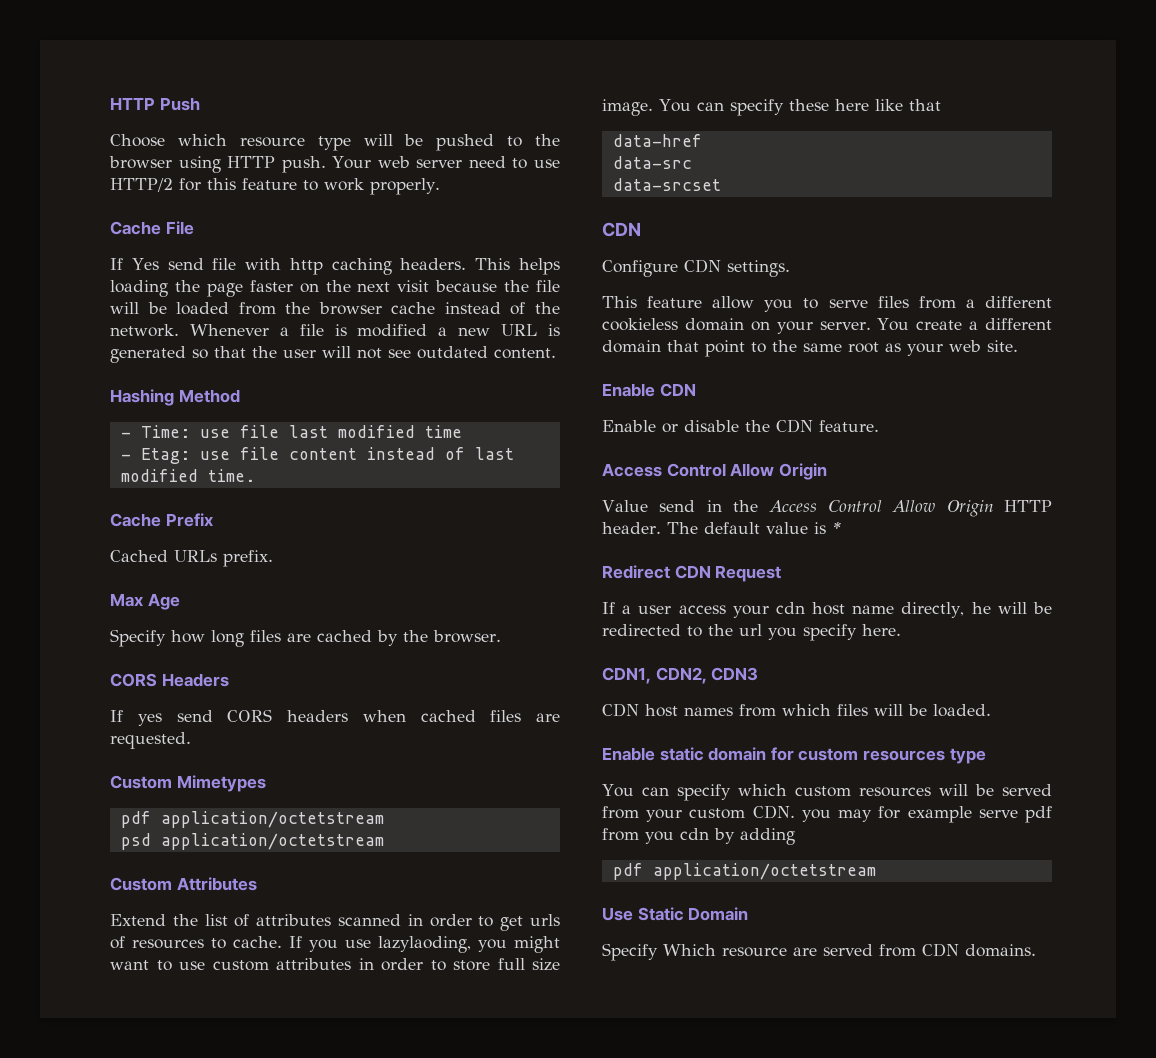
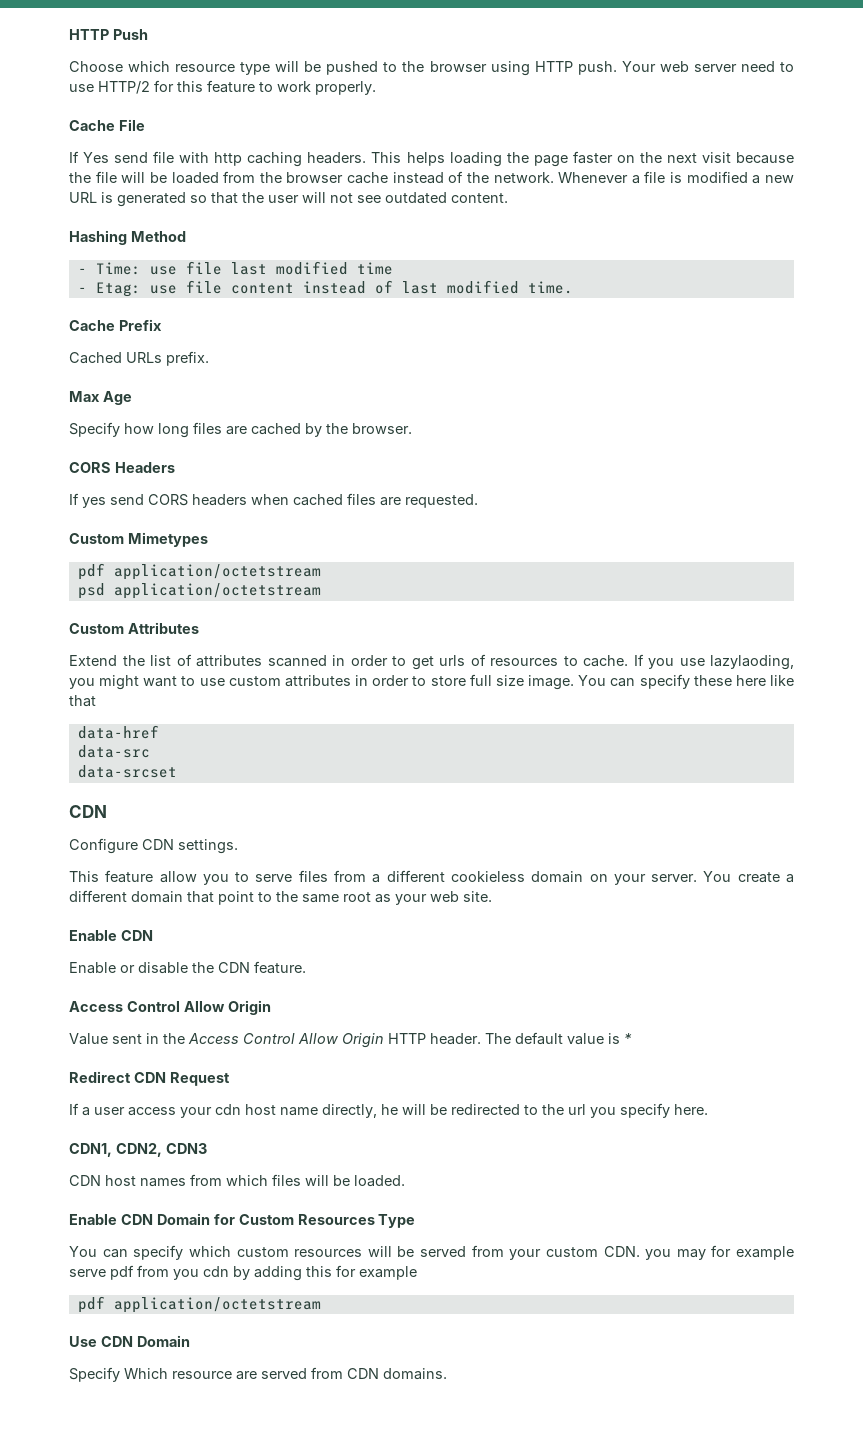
- Value send in the Access Control Allow Origin HTTP header.
+ Value sent in the Access Control Allow Origin HTTP header.
- Enable static domain for custom resources type
+ Enable CDN Domain for Custom Resources Type
- You can specify which custom resources will be served from your custom CDN. you may for example serve pdf from you cdn by adding
+ You can specify which custom resources will be served from your custom CDN. you may for example serve pdf from you cdn by adding this for example
- Use Static Domain
+ Use CDN Domain

